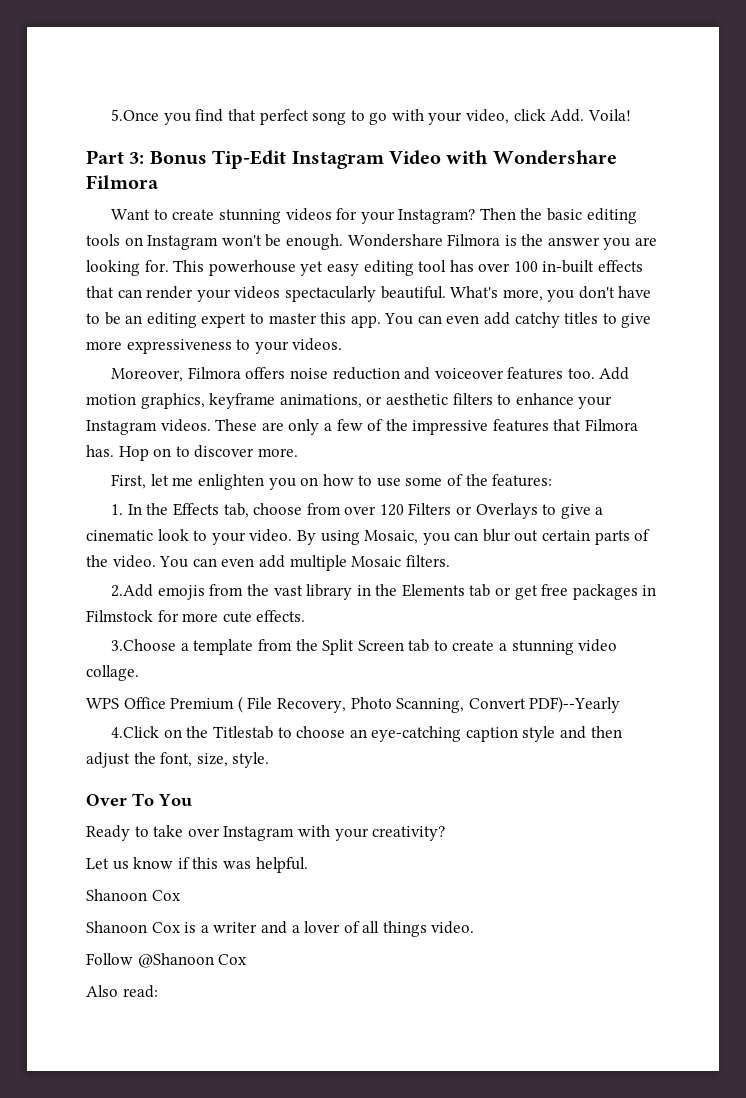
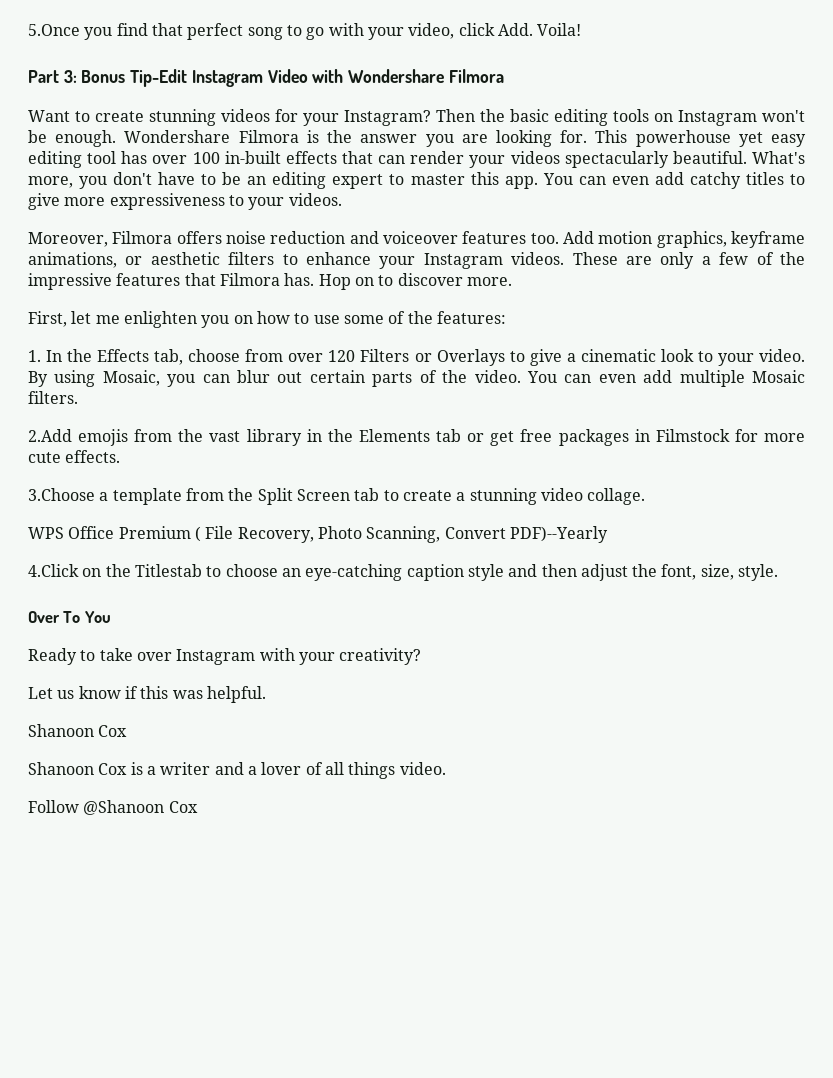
- Also read:

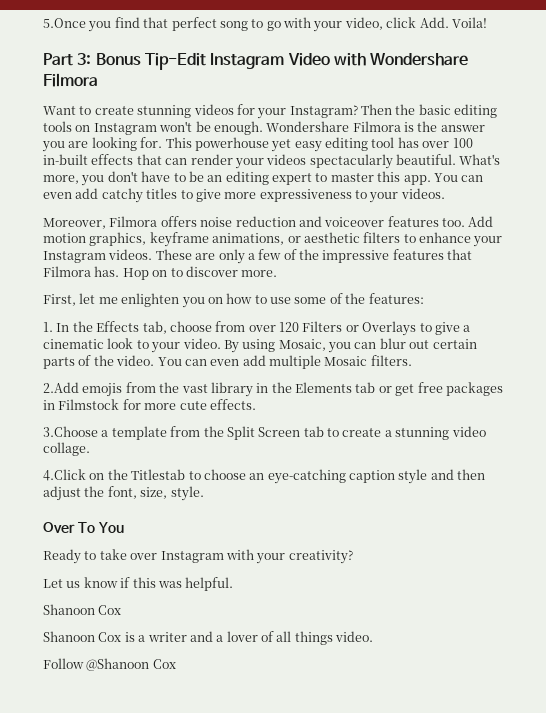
- WPS Office Premium ( File Recovery, Photo Scanning, Convert PDF)--Yearly

